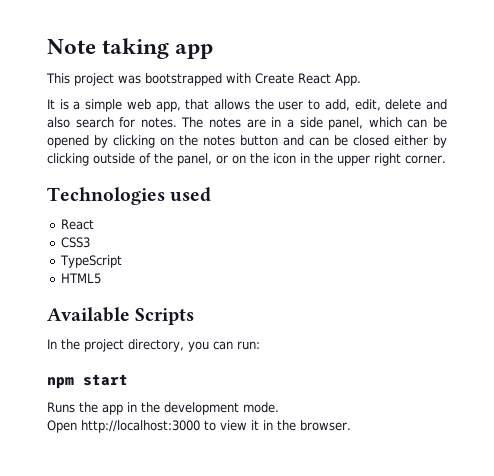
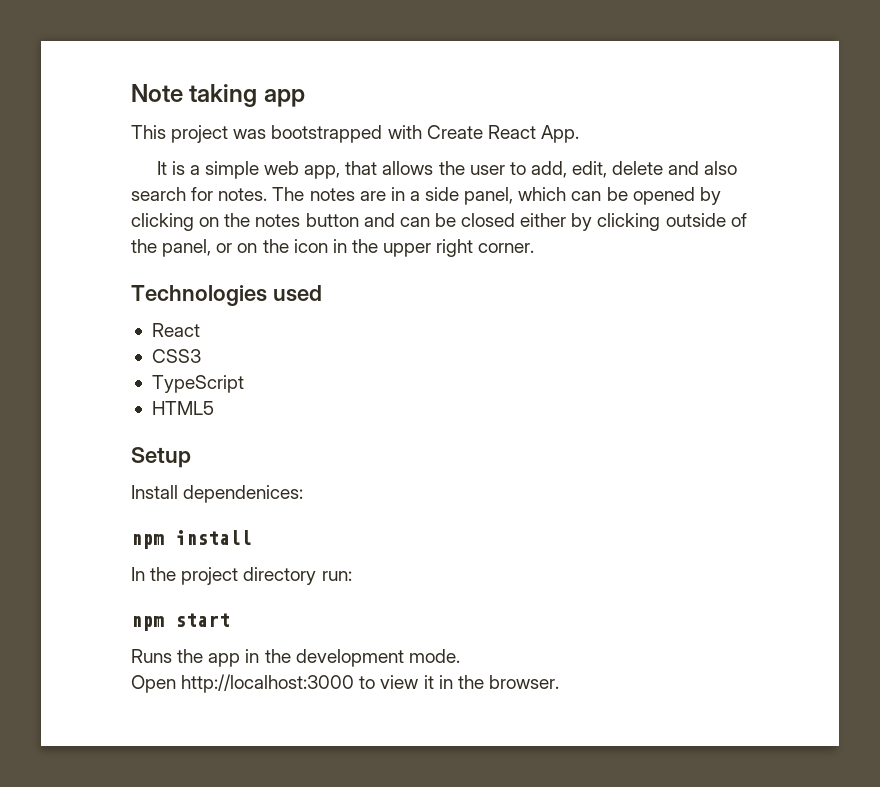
- Available Scripts
+ Setup
+ Install dependenices:
+ npm install
- In the project directory, you can run:
+ In the project directory run:

